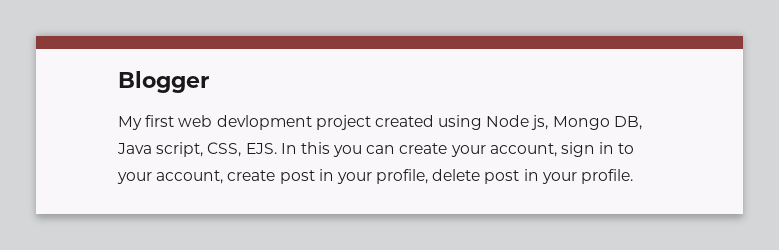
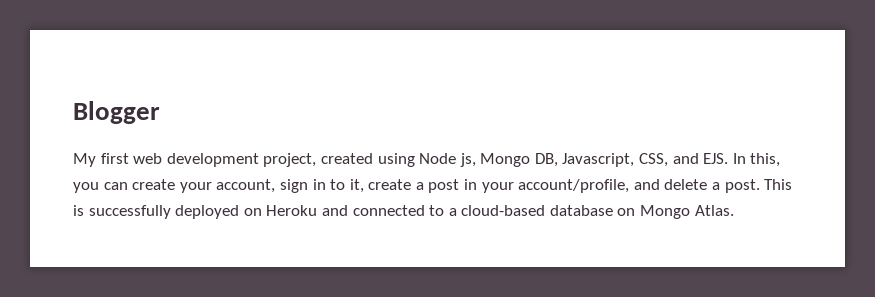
- My first web devlopment project created using Node js, Mongo DB, Java script, CSS, EJS. In this you can create your account, sign in to your account, create post in your profile, delete post in your profile.
+ My first web development project, created using Node js, Mongo DB, Javascript, CSS, and EJS. In this, you can create your account, sign in to it, create a post in your account/profile, and delete a post. This is successfully deployed on Heroku and connected to a cloud-based database on Mongo Atlas.

